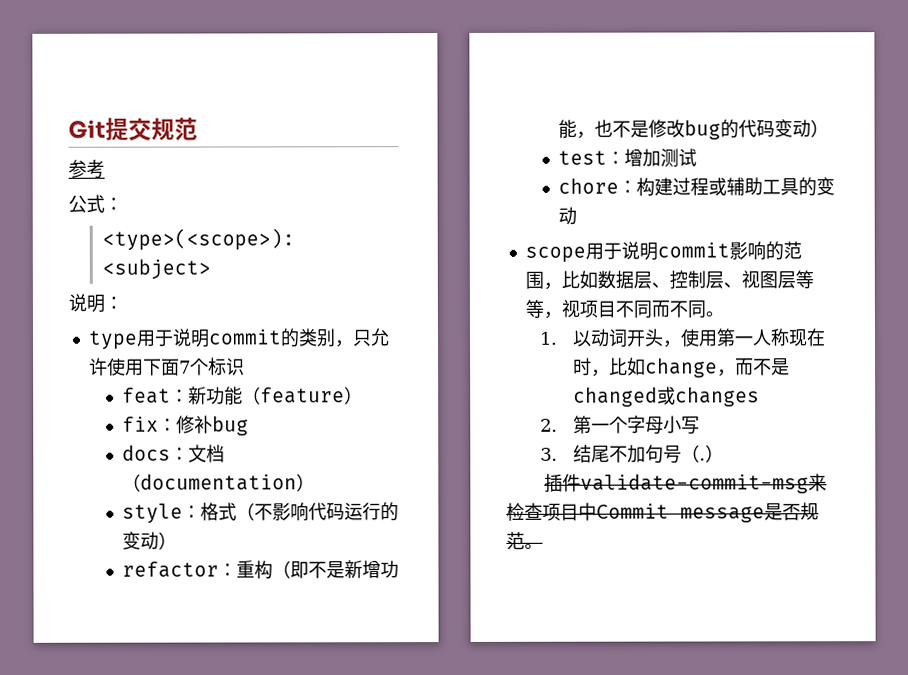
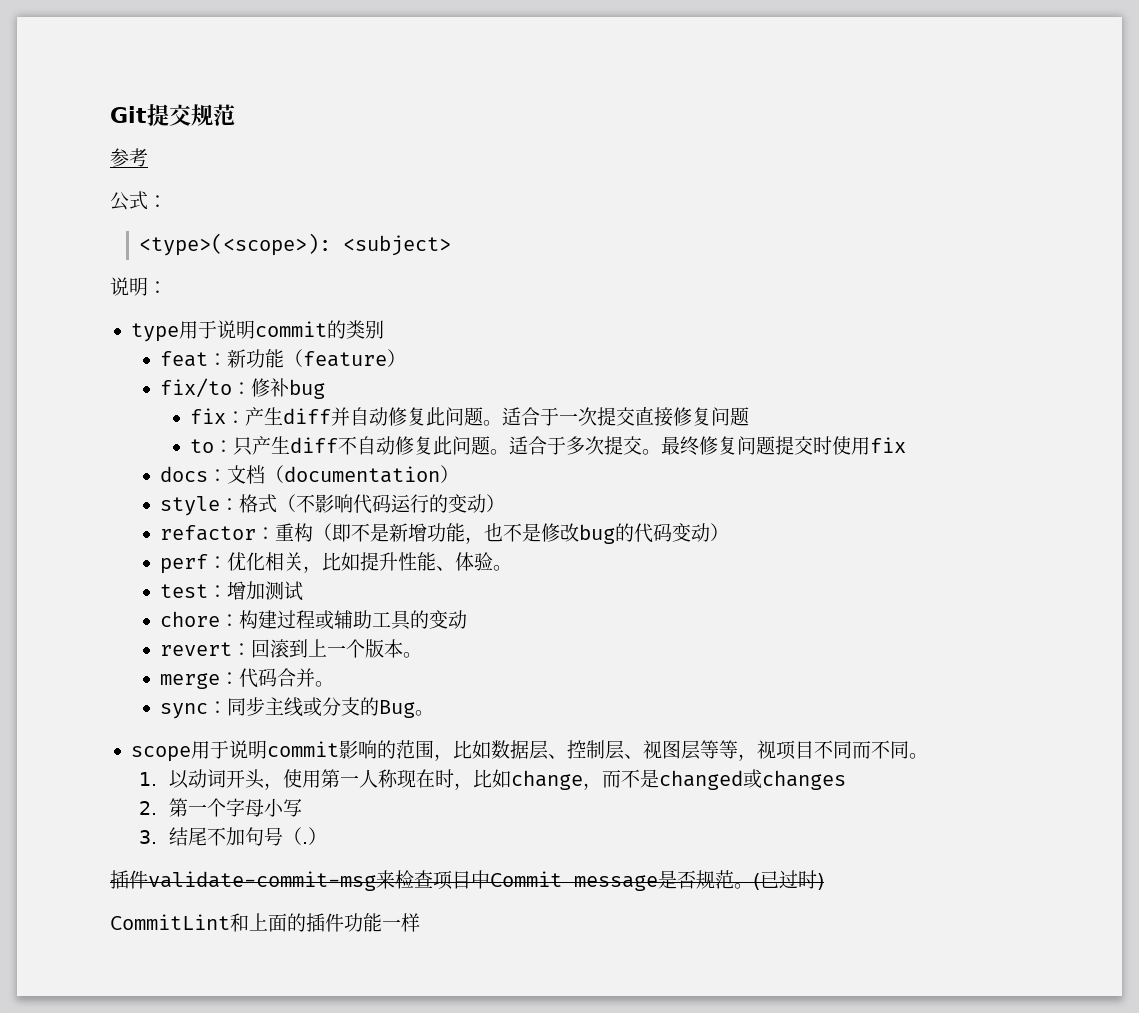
- type用于说明commit的类别，只允许使用下面7个标识
+ type用于说明commit的类别
- fix：修补bug
+ fix/to：修补bug
+ fix：产生diff并自动修复此问题。适合于一次提交直接修复问题
+ to：只产生diff不自动修复此问题。适合于多次提交。最终修复问题提交时使用fix
+ perf：优化相关，比如提升性能、体验。
+ revert：回滚到上一个版本。
+ merge：代码合并。
+ sync：同步主线或分支的Bug。
+ (已过时)
+ CommitLint和上面的插件功能一样

